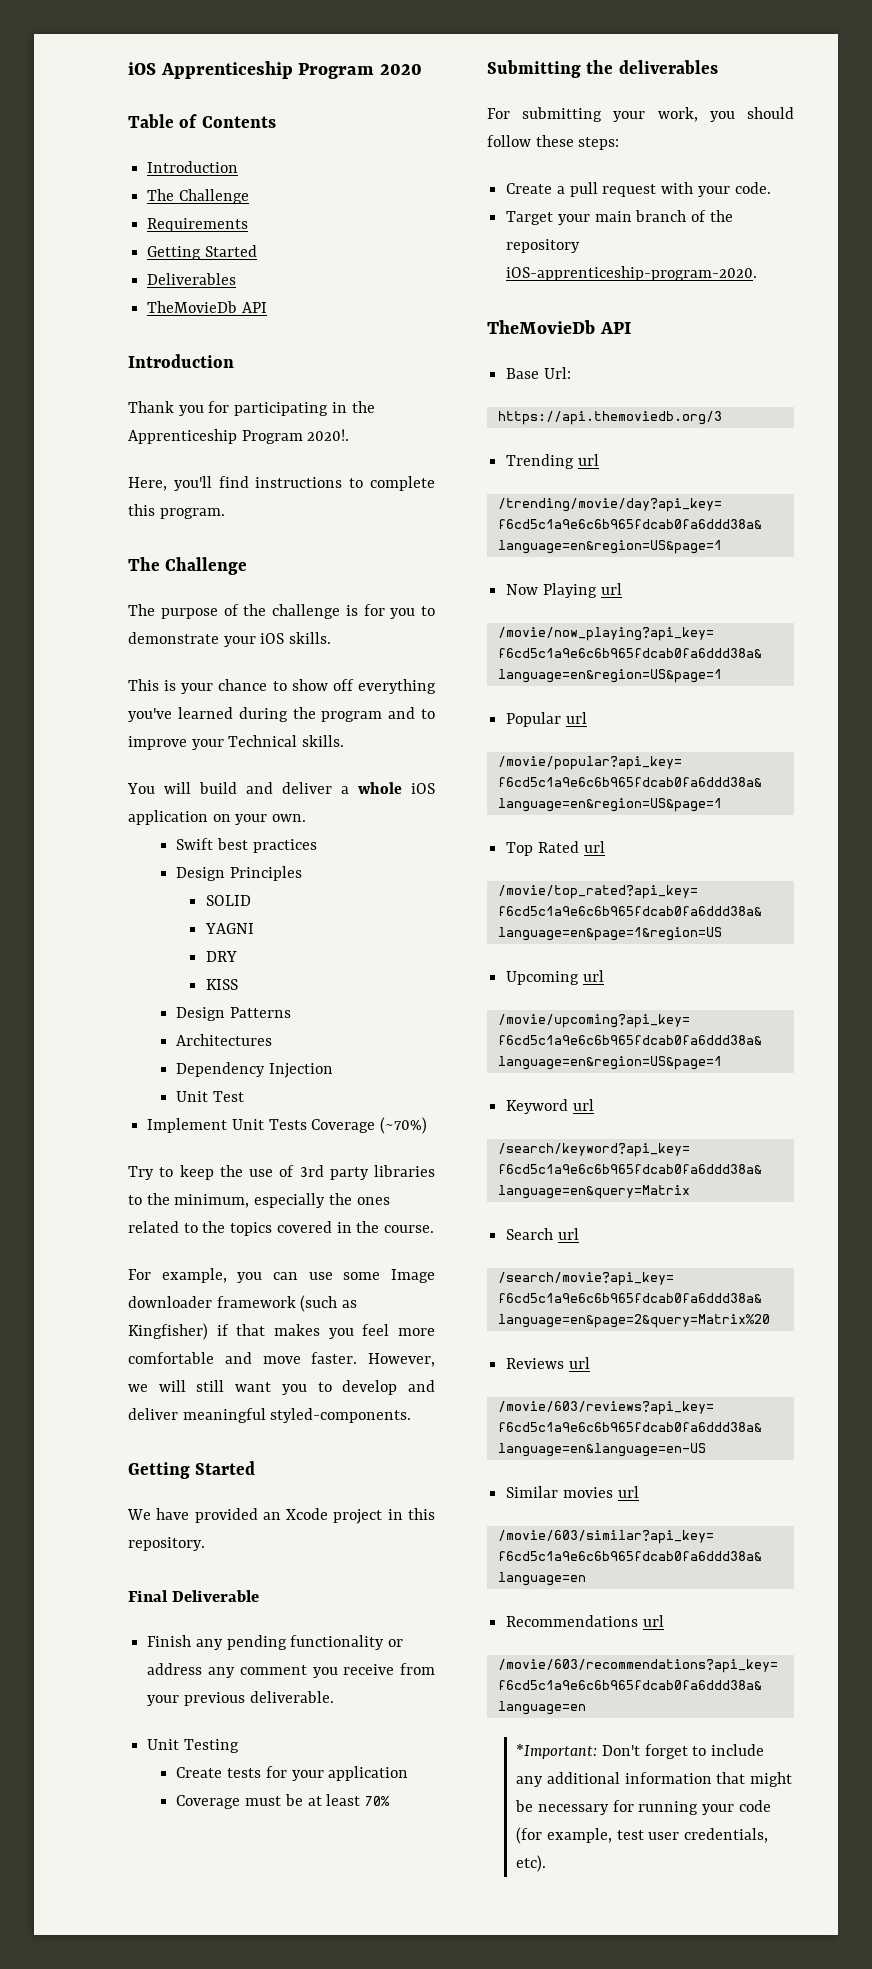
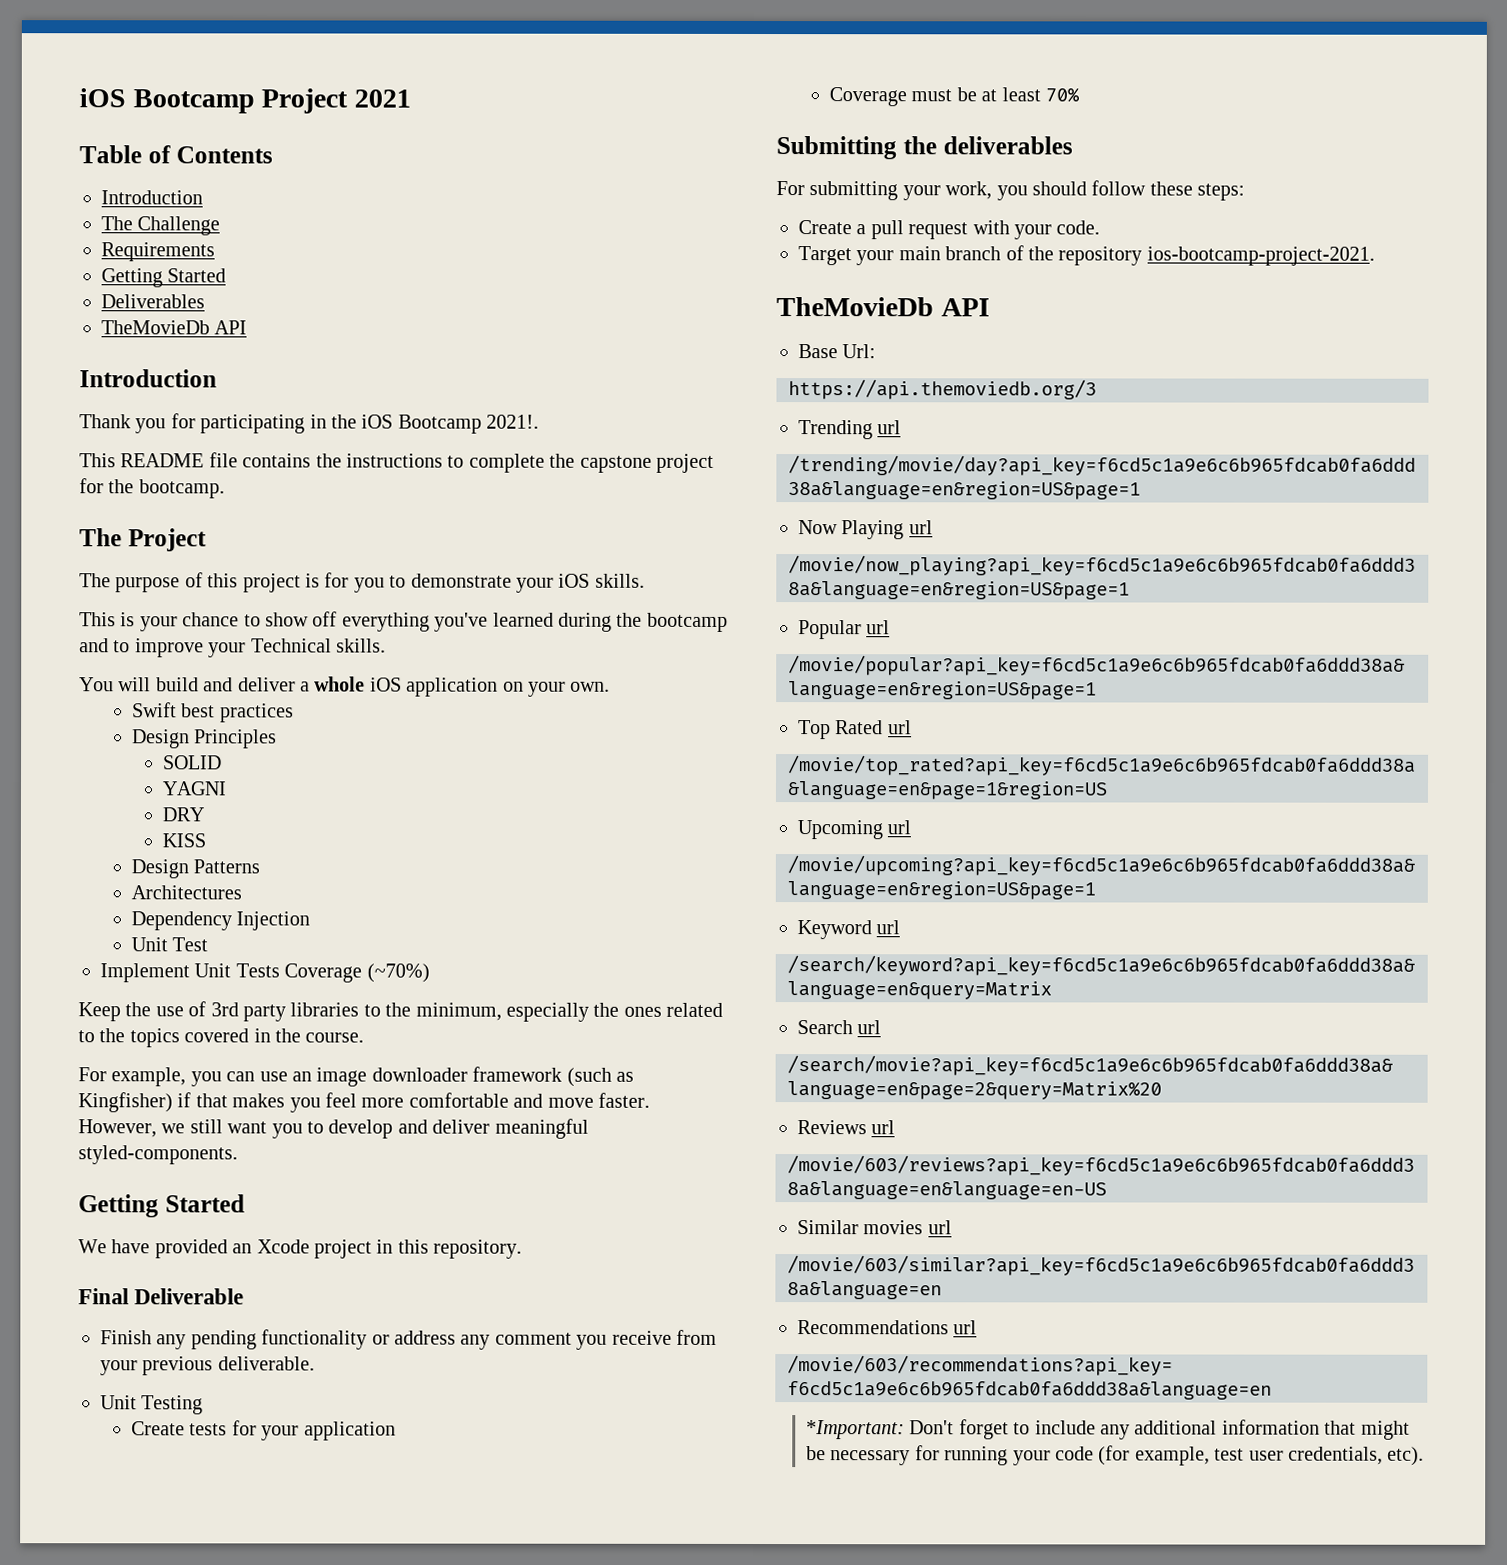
- iOS Apprenticeship Program 2020
+ iOS Bootcamp Project 2021
- Thank you for participating in the Apprenticeship Program 2020!.
- Here, you'll find instructions to complete this program.
- The Challenge
+ Thank you for participating in the iOS Bootcamp 2021!.
+ This README file contains the instructions to complete the capstone project for the bootcamp.
+ The Project
- The purpose of the challenge is for you to demonstrate your iOS skills.
+ The purpose of this project is for you to demonstrate your iOS skills.
- This is your chance to show off everything you've learned during the program and to improve your Technical skills.
+ This is your chance to show off everything you've learned during the bootcamp and to improve your Technical skills.
- Try to keep the use of 3rd party libraries to the minimum, especially the ones related to the topics covered in the course.
+ Keep the use of 3rd party libraries to the minimum, especially the ones related to the topics covered in the course.
- For example, you can use some Image downloader framework (such as Kingfisher) if that makes you feel more comfortable and move faster.
+ For example, you can use an image downloader framework (such as Kingfisher) if that makes you feel more comfortable and move faster.
- However, we will still want you to develop and deliver meaningful styled-components.
+ However, we still want you to develop and deliver meaningful styled-components.
- Target your main branch of the repository iOS-apprenticeship-program-2020.
+ Target your main branch of the repository ios-bootcamp-project-2021.

